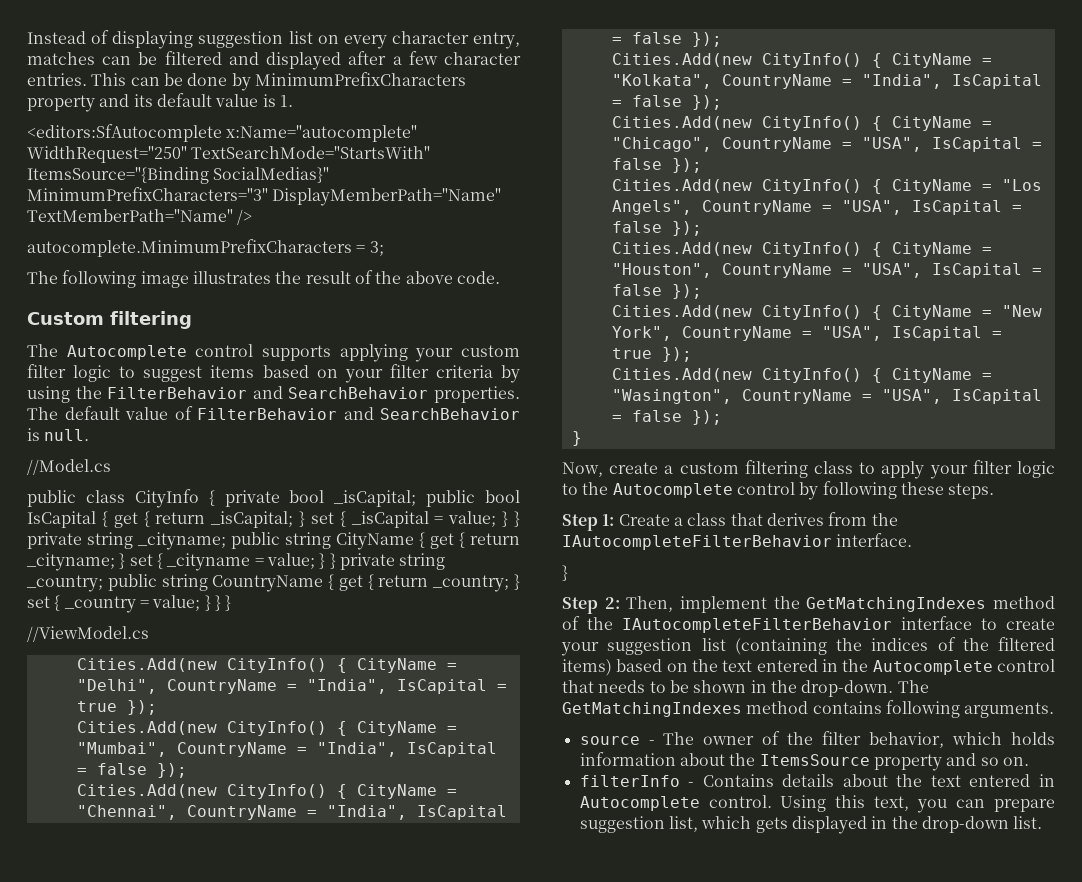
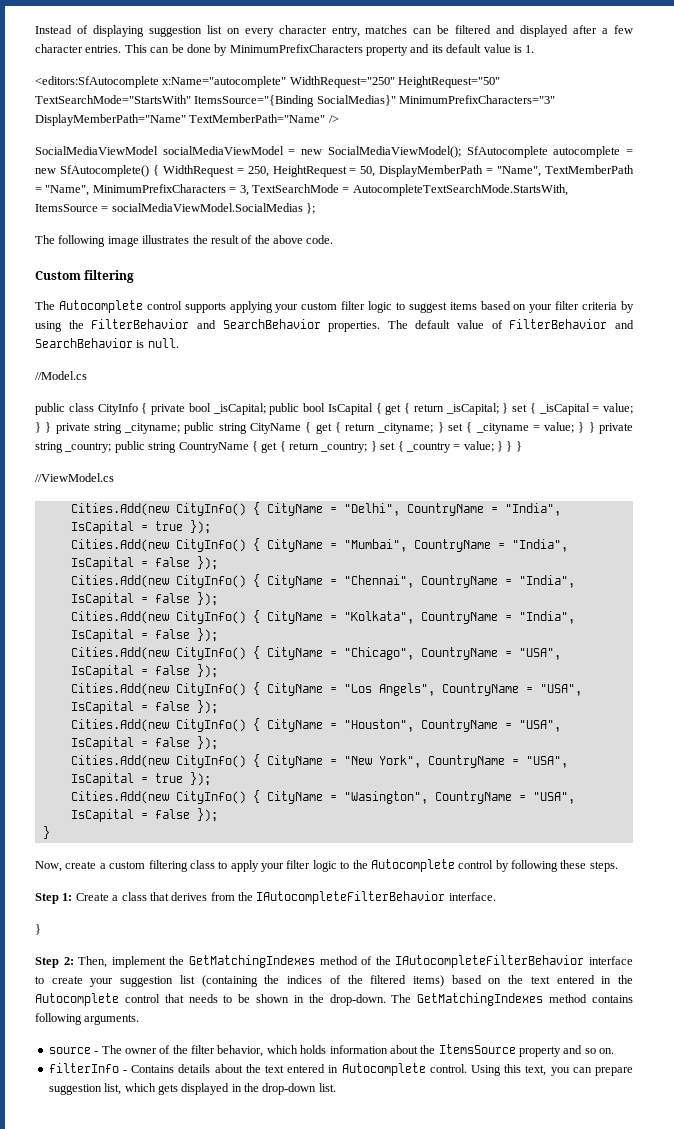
- <editors:SfAutocomplete x:Name="autocomplete" WidthRequest="250" TextSearchMode="StartsWith" ItemsSource="{Binding SocialMedias}" MinimumPrefixCharacters="3" DisplayMemberPath="Name" TextMemberPath="Name" />
+ <editors:SfAutocomplete x:Name="autocomplete" WidthRequest="250" HeightRequest="50" TextSearchMode="StartsWith" ItemsSource="{Binding SocialMedias}" MinimumPrefixCharacters="3" DisplayMemberPath="Name" TextMemberPath="Name" />
- autocomplete.MinimumPrefixCharacters = 3;
+ SocialMediaViewModel socialMediaViewModel = new SocialMediaViewModel(); SfAutocomplete autocomplete = new SfAutocomplete() { WidthRequest = 250, HeightRequest = 50, DisplayMemberPath = "Name", TextMemberPath = "Name", MinimumPrefixCharacters = 3, TextSearchMode = AutocompleteTextSearchMode.StartsWith, ItemsSource = socialMediaViewModel.SocialMedias };

